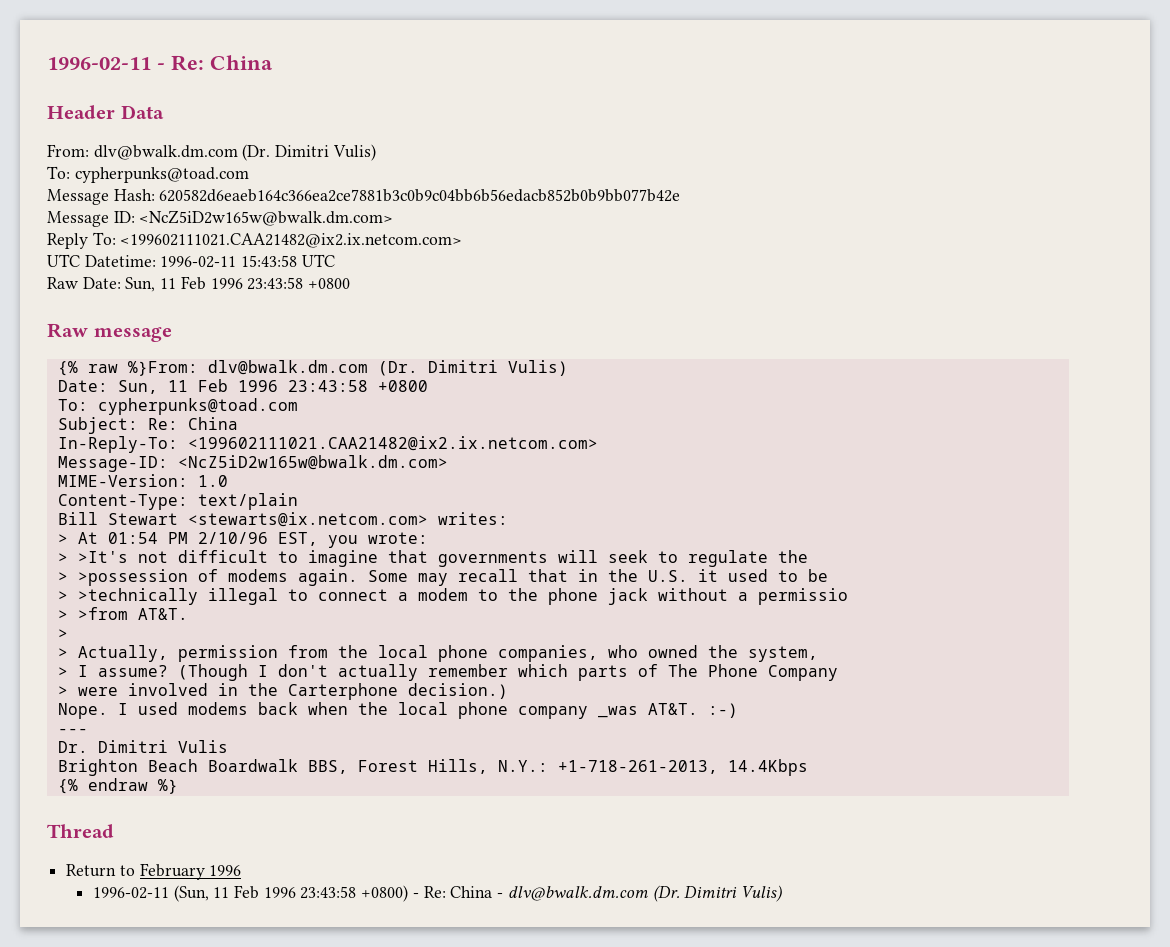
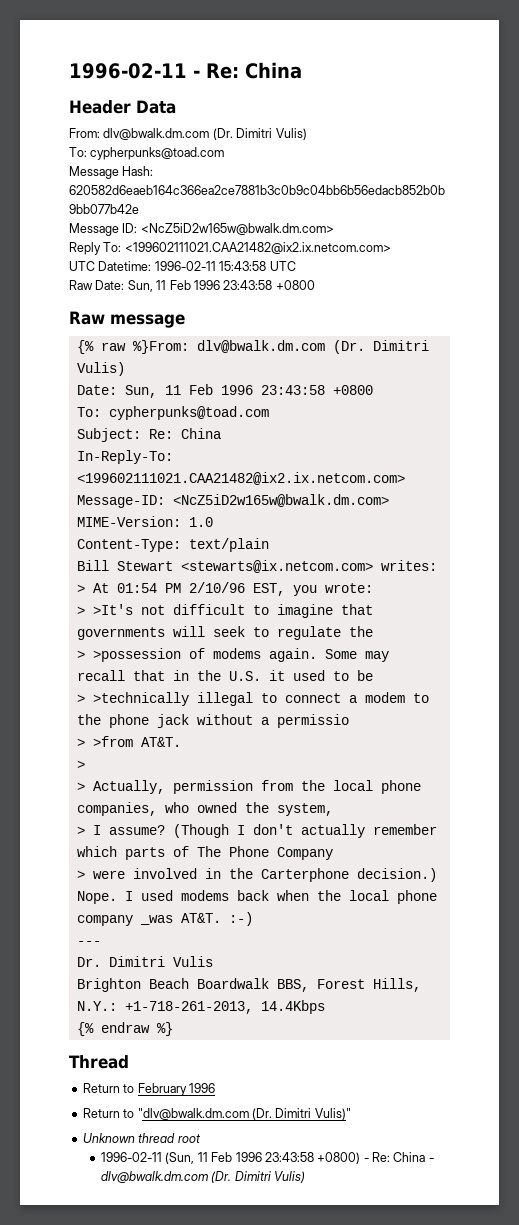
+ Return to "dlv@bwalk.dm.com (Dr. Dimitri Vulis)"
+ Unknown thread root

